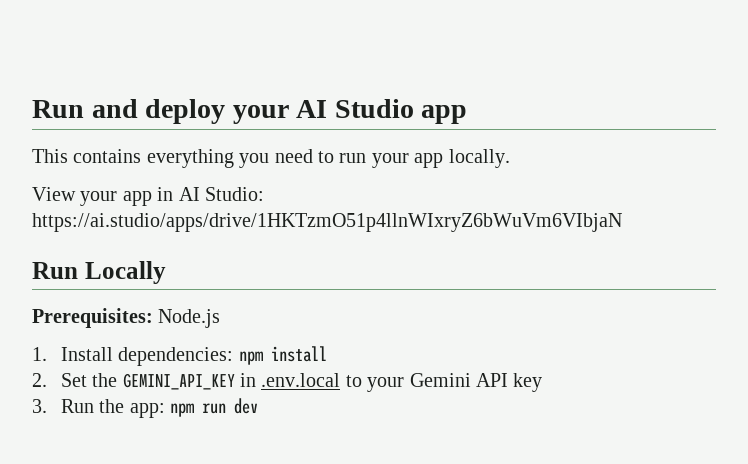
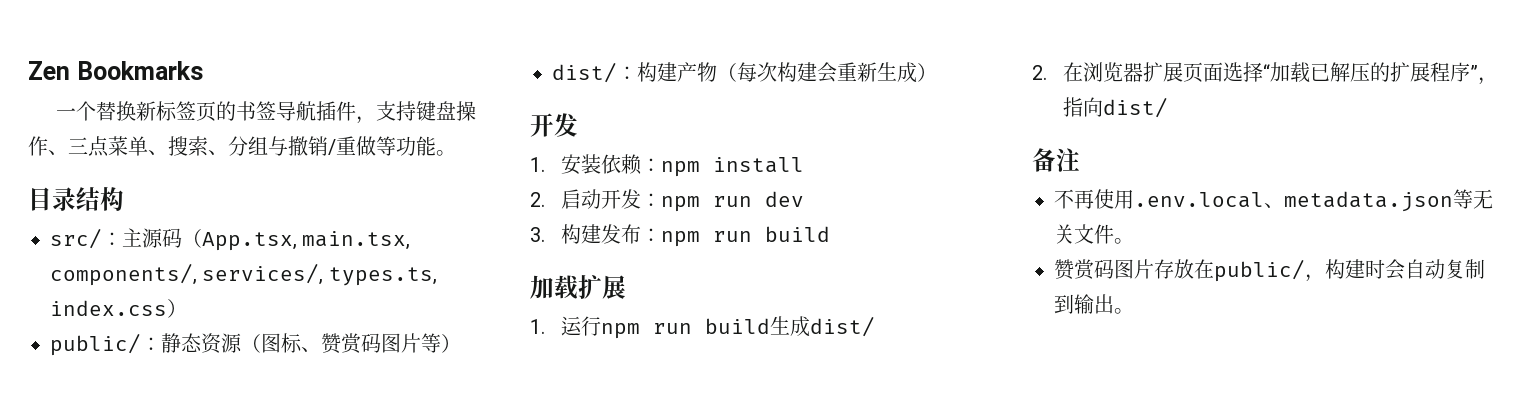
- Run and deploy your AI Studio app
- This contains everything you need to run your app locally.
- View your app in AI Studio: https://ai.studio/apps/drive/1HKTzmO51p4llnWIxryZ6bWuVm6VIbjaN
- Run Locally
- Prerequisites: Node.js
- 1. Install dependencies: npm install
+ Zen Bookmarks
+ 一个替换新标签页的书签导航插件，支持键盘操作、三点菜单、搜索、分组与撤销/重做等功能。
+ 目录结构
+ src/：主源码（App.tsx, main.tsx, components/, services/, types.ts, index.css）
+ public/：静态资源（图标、赞赏码图片等）
+ dist/：构建产物（每次构建会重新生成）
+ 开发
+ 1.安装依赖：npm install
- 2. Set the GEMINI_API_KEY in .env.local to your Gemini API key
- 3. Run the app: npm run dev
+ 2.启动开发：npm run dev
+ 3.构建发布：npm run build
+ 加载扩展
+ 1.运行npm run build生成dist/
+ 2.在浏览器扩展页面选择“加载已解压的扩展程序”，指向dist/
+ 备注
+ 不再使用.env.local、metadata.json等无关文件。
+ 赞赏码图片存放在public/，构建时会自动复制到输出。

